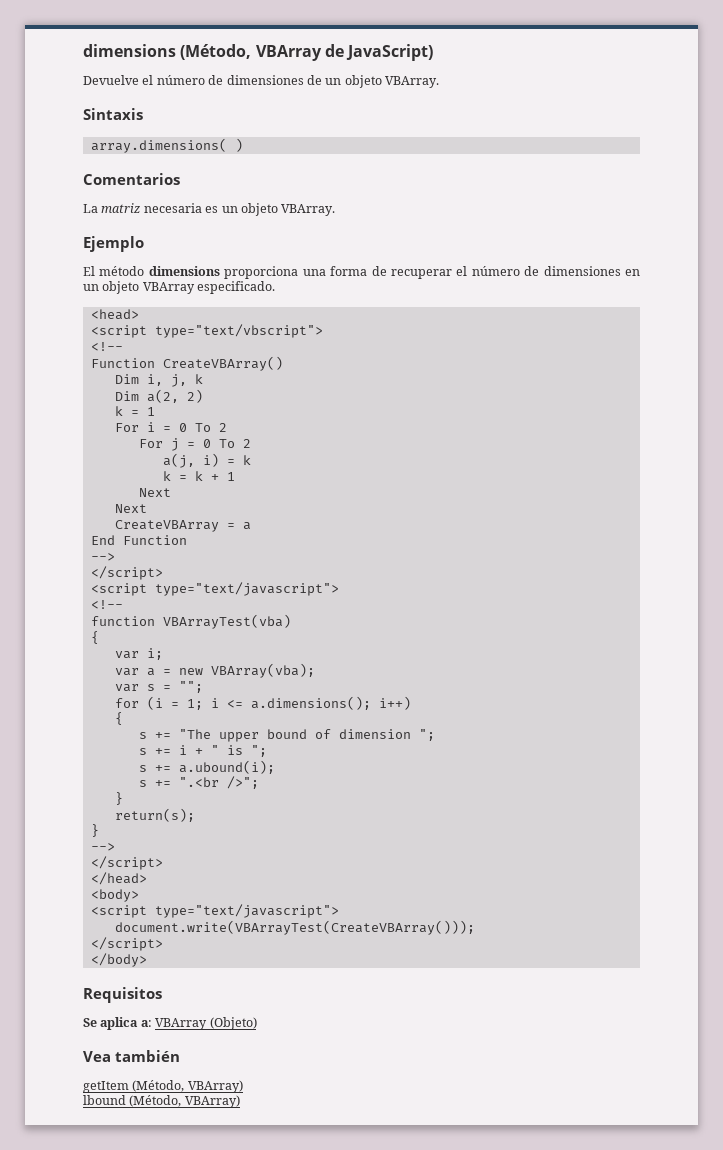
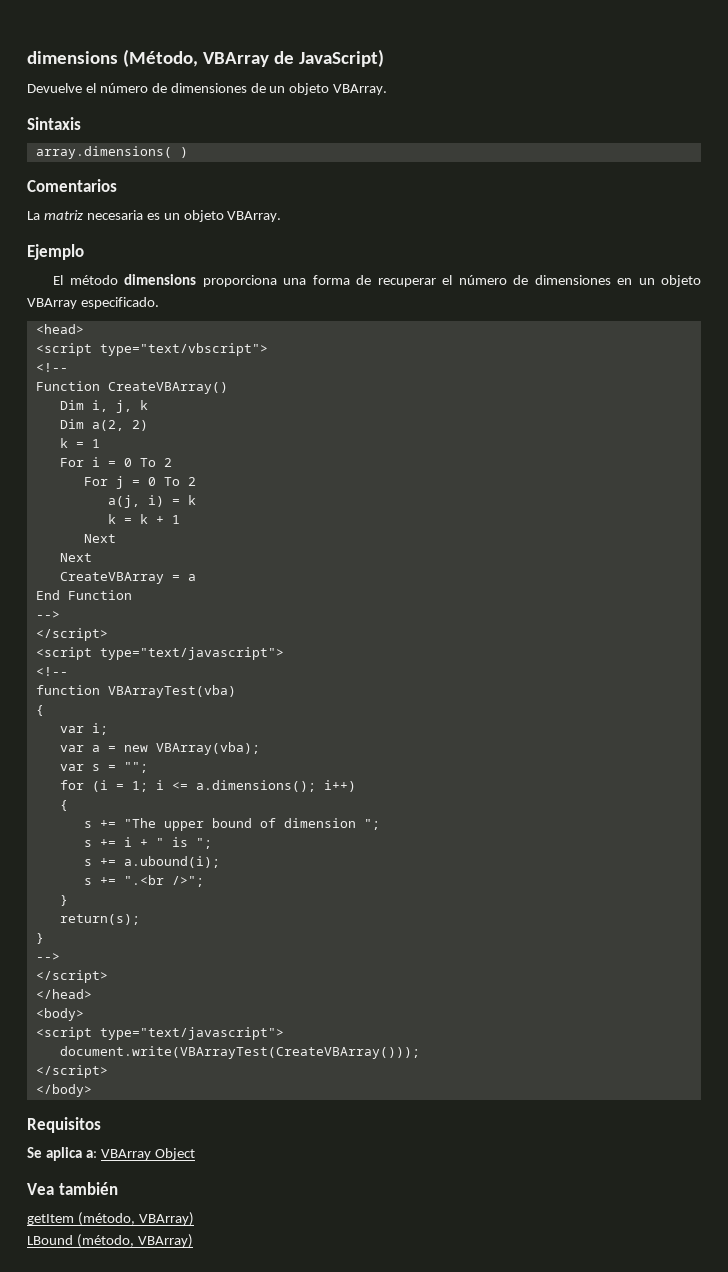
- Se aplica a: VBArray (Objeto)
+ Se aplica a: VBArray Object
- getItem (Método, VBArray)
+ getItem (método, VBArray)
- lbound (Método, VBArray)
+ LBound (método, VBArray)

